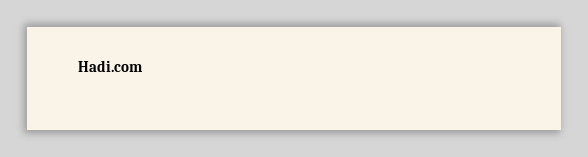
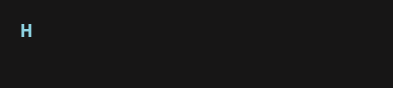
- Hadi.com
+ H

